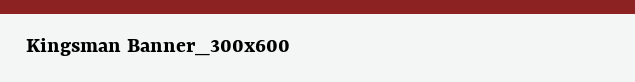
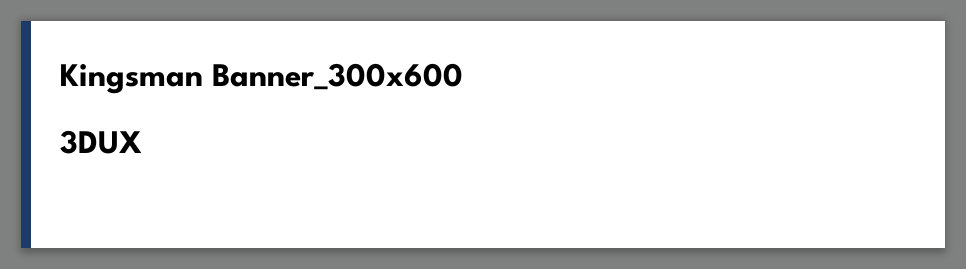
+ 3DUX

